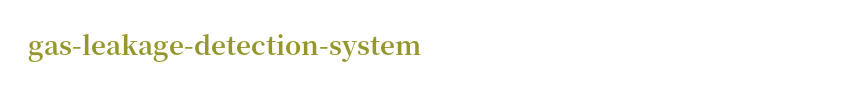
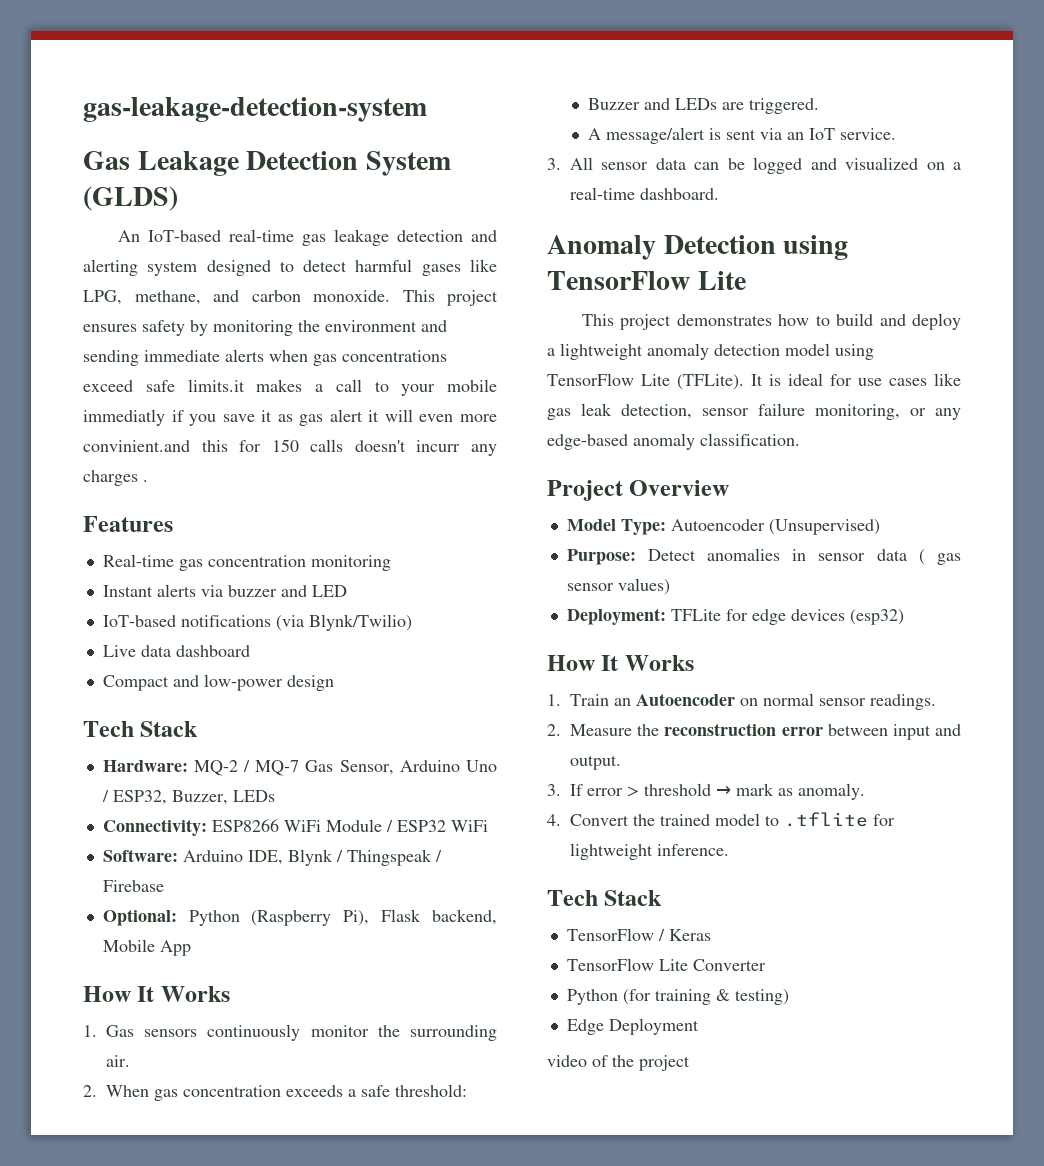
+ Gas Leakage Detection System (GLDS)
+ An IoT-based real-time gas leakage detection and alerting system designed to detect harmful gases like LPG, methane, and carbon monoxide. This project ensures safety by monitoring the environment and sending immediate alerts when gas concentrations exceed safe limits.it makes a call to your mobile immediatly if you save it as gas alert it will even more convinient.and this for 150 calls doesn't incurr any charges .
+ Features
+ Real-time gas concentration monitoring
+ Instant alerts via buzzer and LED
+ IoT-based notifications (via Blynk/Twilio)
+ Live data dashboard
+ Compact and low-power design
+ Tech Stack
+ Hardware: MQ-2 / MQ-7 Gas Sensor, Arduino Uno / ESP32, Buzzer, LEDs
+ Connectivity: ESP8266 WiFi Module / ESP32 WiFi
+ Software: Arduino IDE, Blynk / Thingspeak / Firebase
+ Optional: Python (Raspberry Pi), Flask backend, Mobile App
+ How It Works
+ 1. Gas sensors continuously monitor the surrounding air.
+ 2. When gas concentration exceeds a safe threshold:
+ Buzzer and LEDs are triggered.
+ A message/alert is sent via an IoT service.
+ 3. All sensor data can be logged and visualized on a real-time dashboard.
+ Anomaly Detection using TensorFlow Lite
+ This project demonstrates how to build and deploy a lightweight anomaly detection model using TensorFlow Lite (TFLite). It is ideal for use cases like gas leak detection, sensor failure monitoring, or any edge-based anomaly classification.
+ Project Overview
+ Model Type: Autoencoder (Unsupervised)
+ Purpose: Detect anomalies in sensor data ( gas sensor values)
+ Deployment: TFLite for edge devices (esp32)
+ How It Works
+ 1. Train an Autoencoder on normal sensor readings.
+ 2. Measure the reconstruction error between input and output.
+ 3. If error > threshold → mark as anomaly.
+ 4. Convert the trained model to .tflite for lightweight inference.
+ Tech Stack
+ TensorFlow / Keras
+ TensorFlow Lite Converter
+ Python (for training & testing)
+ Edge Deployment
+ video of the project

